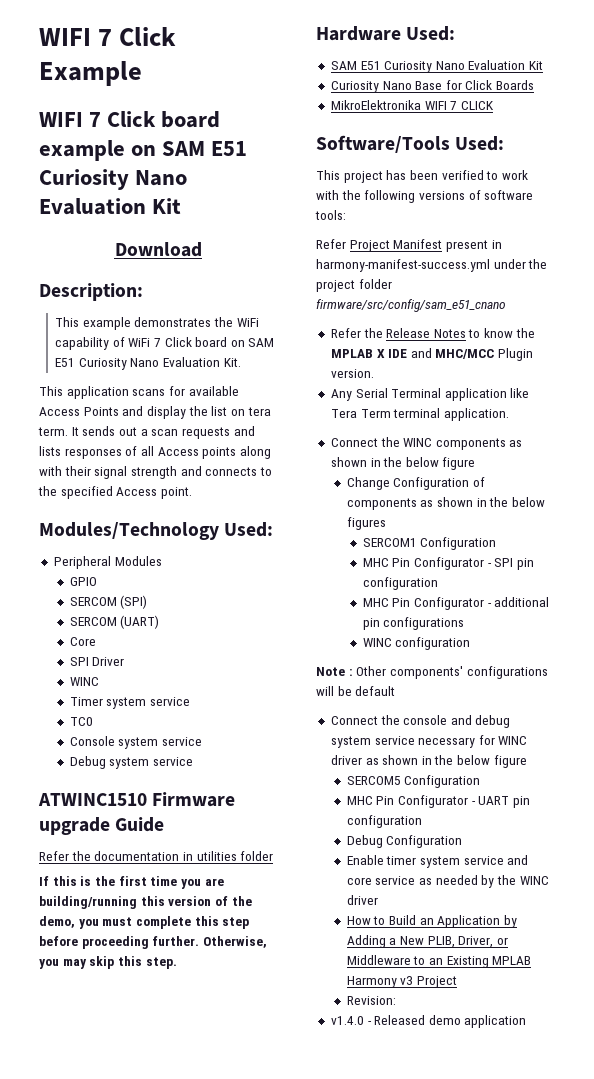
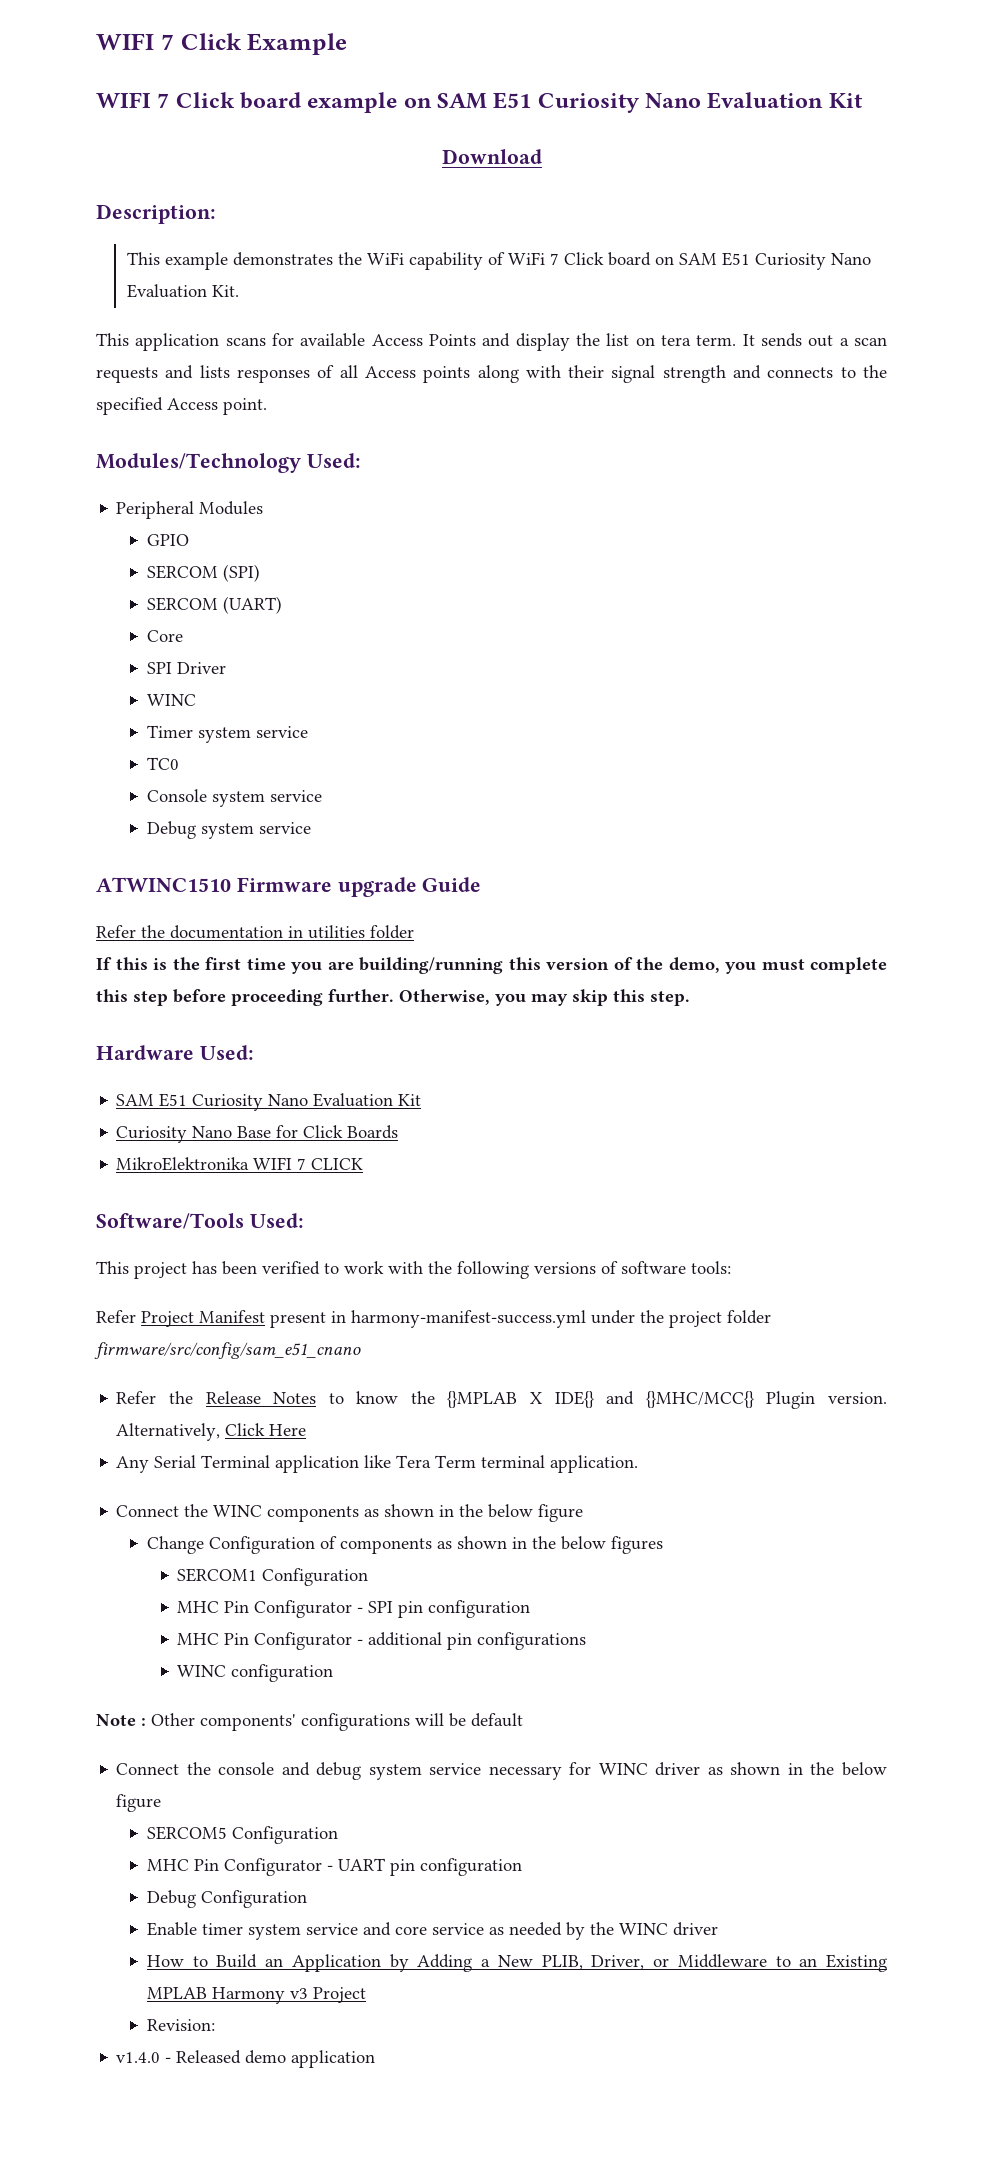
- Refer the Release Notes to know the MPLAB X IDE and MHC/MCC Plugin version.
+ Refer the Release Notes to know the {}MPLAB X IDE{} and {}MHC/MCC{} Plugin version. Alternatively, Click Here

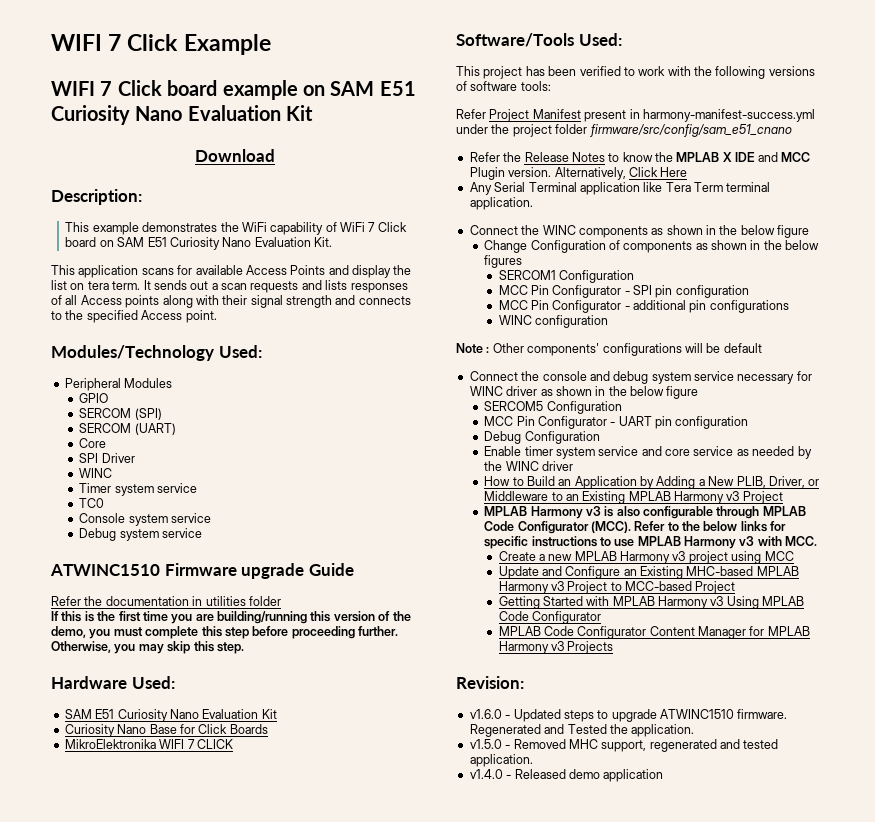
- Refer the Release Notes to know the {}MPLAB X IDE{} and {}MHC/MCC{} Plugin version.
+ Refer the Release Notes to know the MPLAB X IDE and MCC Plugin version.
- MHC Pin Configurator - SPI pin configuration
+ MCC Pin Configurator - SPI pin configuration
- MHC Pin Configurator - additional pin configurations
+ MCC Pin Configurator - additional pin configurations
- MHC Pin Configurator - UART pin configuration
+ MCC Pin Configurator - UART pin configuration
+ MPLAB Harmony v3 is also configurable through MPLAB Code Configurator (MCC). Refer to the below links for specific instructions to use MPLAB Harmony v3 with MCC.
+ Create a new MPLAB Harmony v3 project using MCC
+ Update and Configure an Existing MHC-based MPLAB Harmony v3 Project to MCC-based Project
+ Getting Started with MPLAB Harmony v3 Using MPLAB Code Configurator
+ MPLAB Code Configurator Content Manager for MPLAB Harmony v3 Projects
  Revision:
+ v1.6.0 - Updated steps to upgrade ATWINC1510 firmware. Regenerated and Tested the application.
+ v1.5.0 - Removed MHC support, regenerated and tested application.

